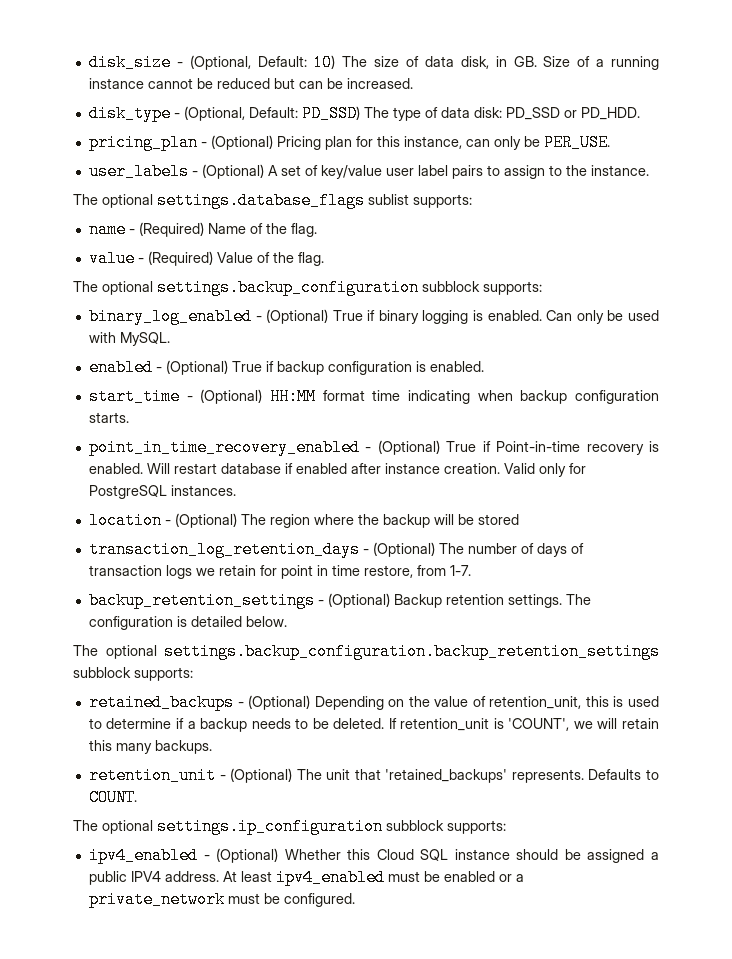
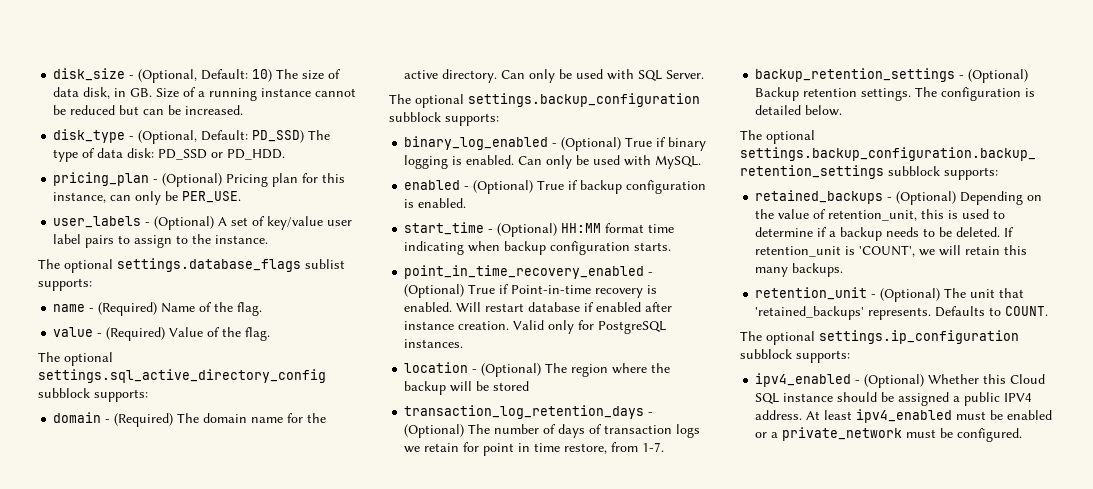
+ The optional settings.sql_active_directory_config subblock supports:
+ domain - (Required) The domain name for the active directory. Can only be used with SQL Server.

